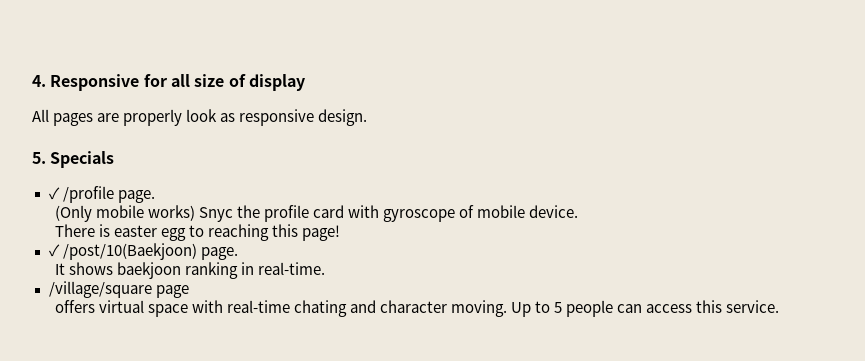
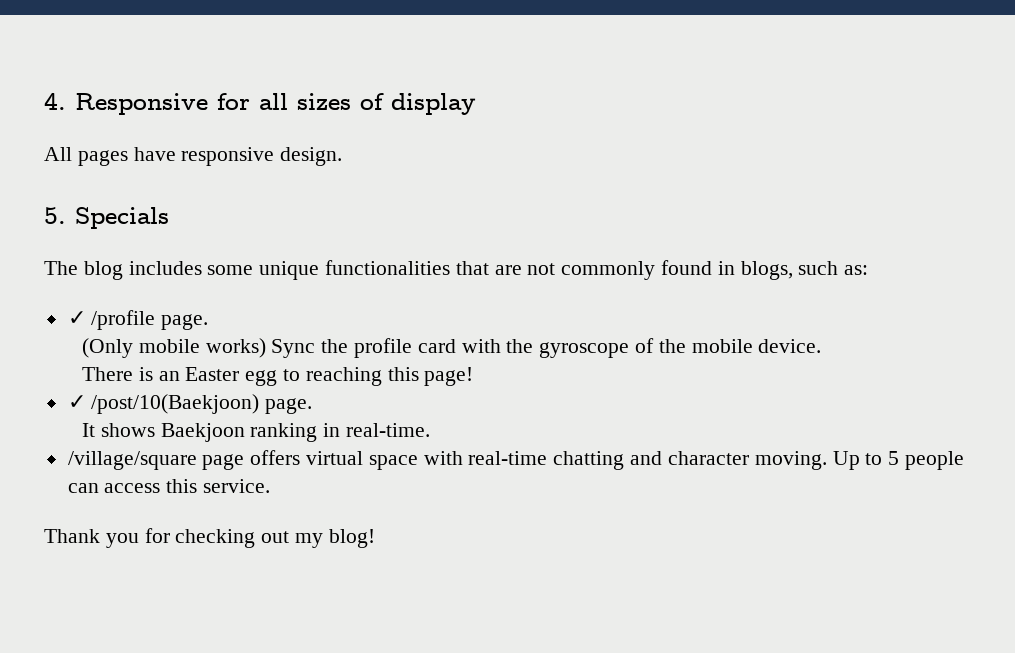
- 4. Responsive for all size of display
+ 4. Responsive for all sizes of display
- All pages are properly look as responsive design.
+ All pages have responsive design.
+ The blog includes some unique functionalities that are not commonly found in blogs, such as:
- (Only mobile works) Snyc the profile card with gyroscope of mobile device.
+ (Only mobile works) Sync the profile card with the gyroscope of the mobile device.
- There is easter egg to reaching this page!
+ There is an Easter egg to reaching this page!
- It shows baekjoon ranking in real-time.
+ It shows Baekjoon ranking in real-time.
- /village/square page
- offers virtual space with real-time chating and character moving.
+ /village/square page offers virtual space with real-time chatting and character moving.
+ Thank you for checking out my blog!

